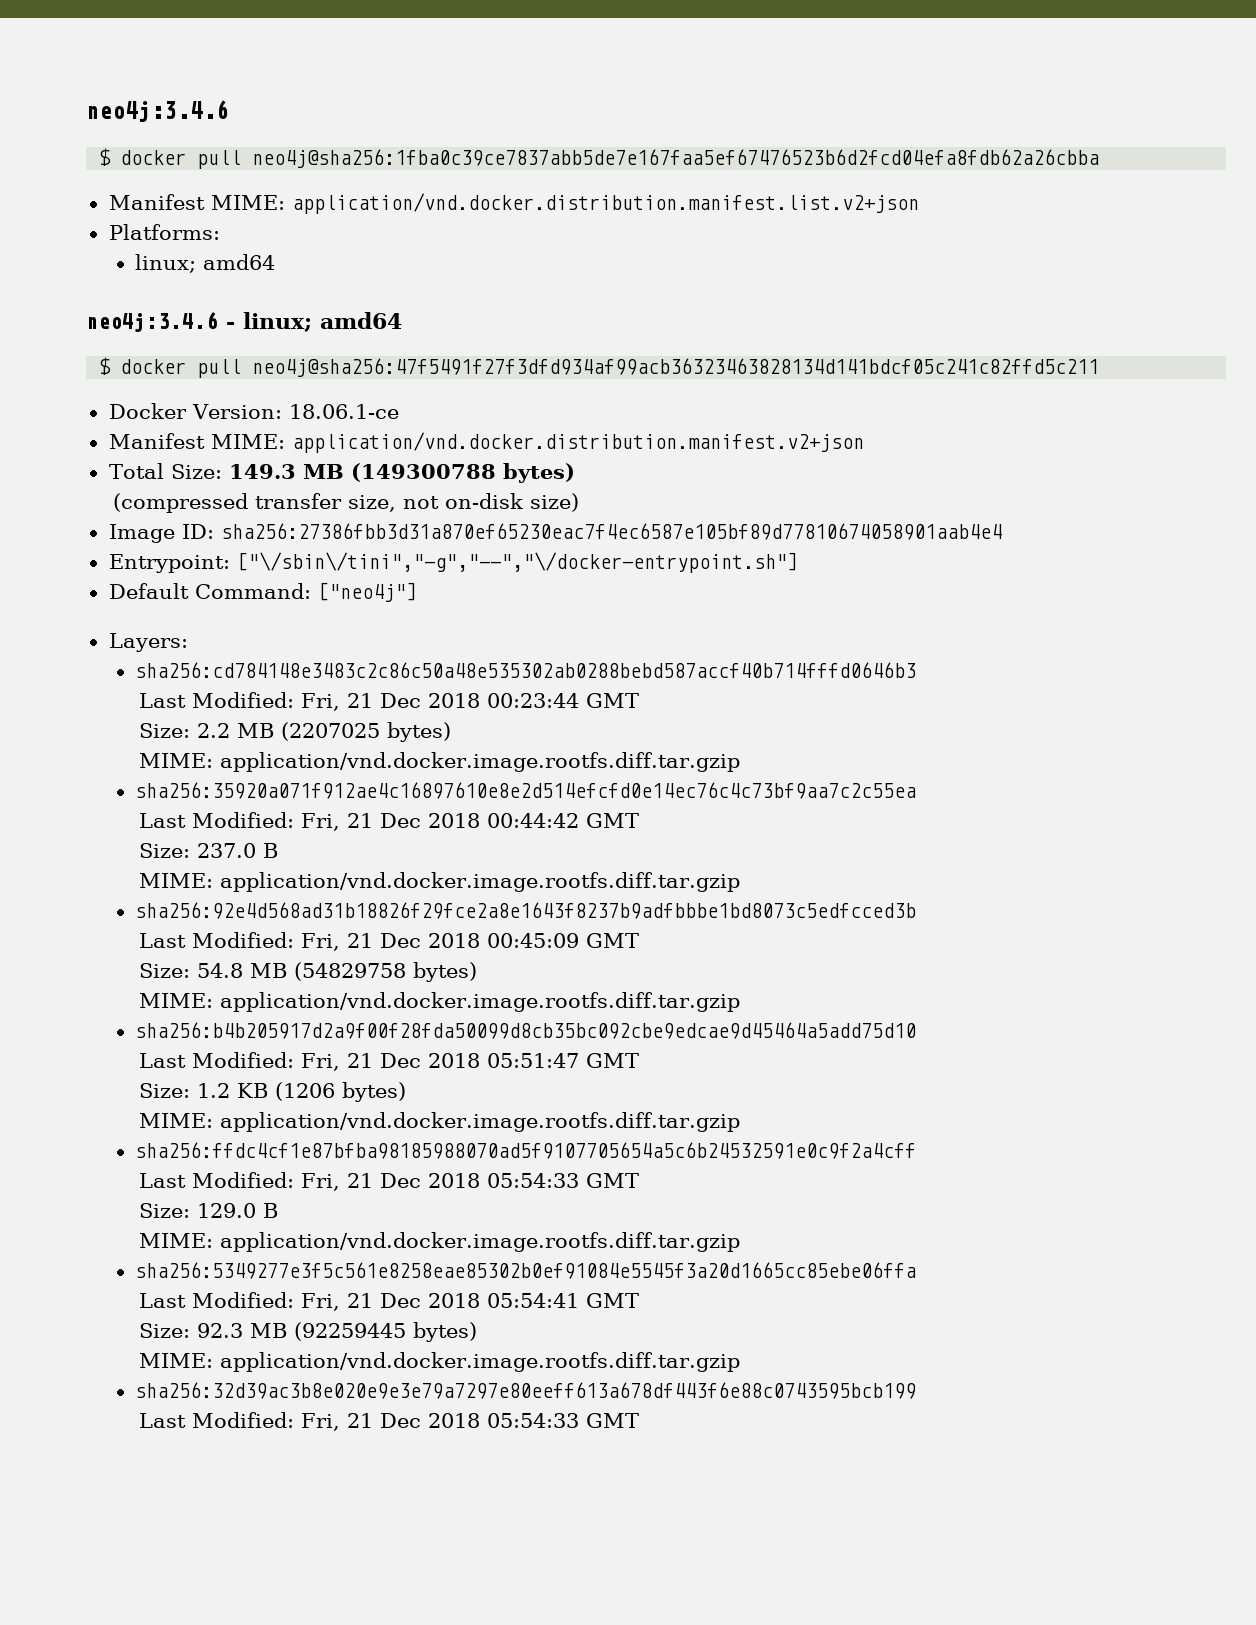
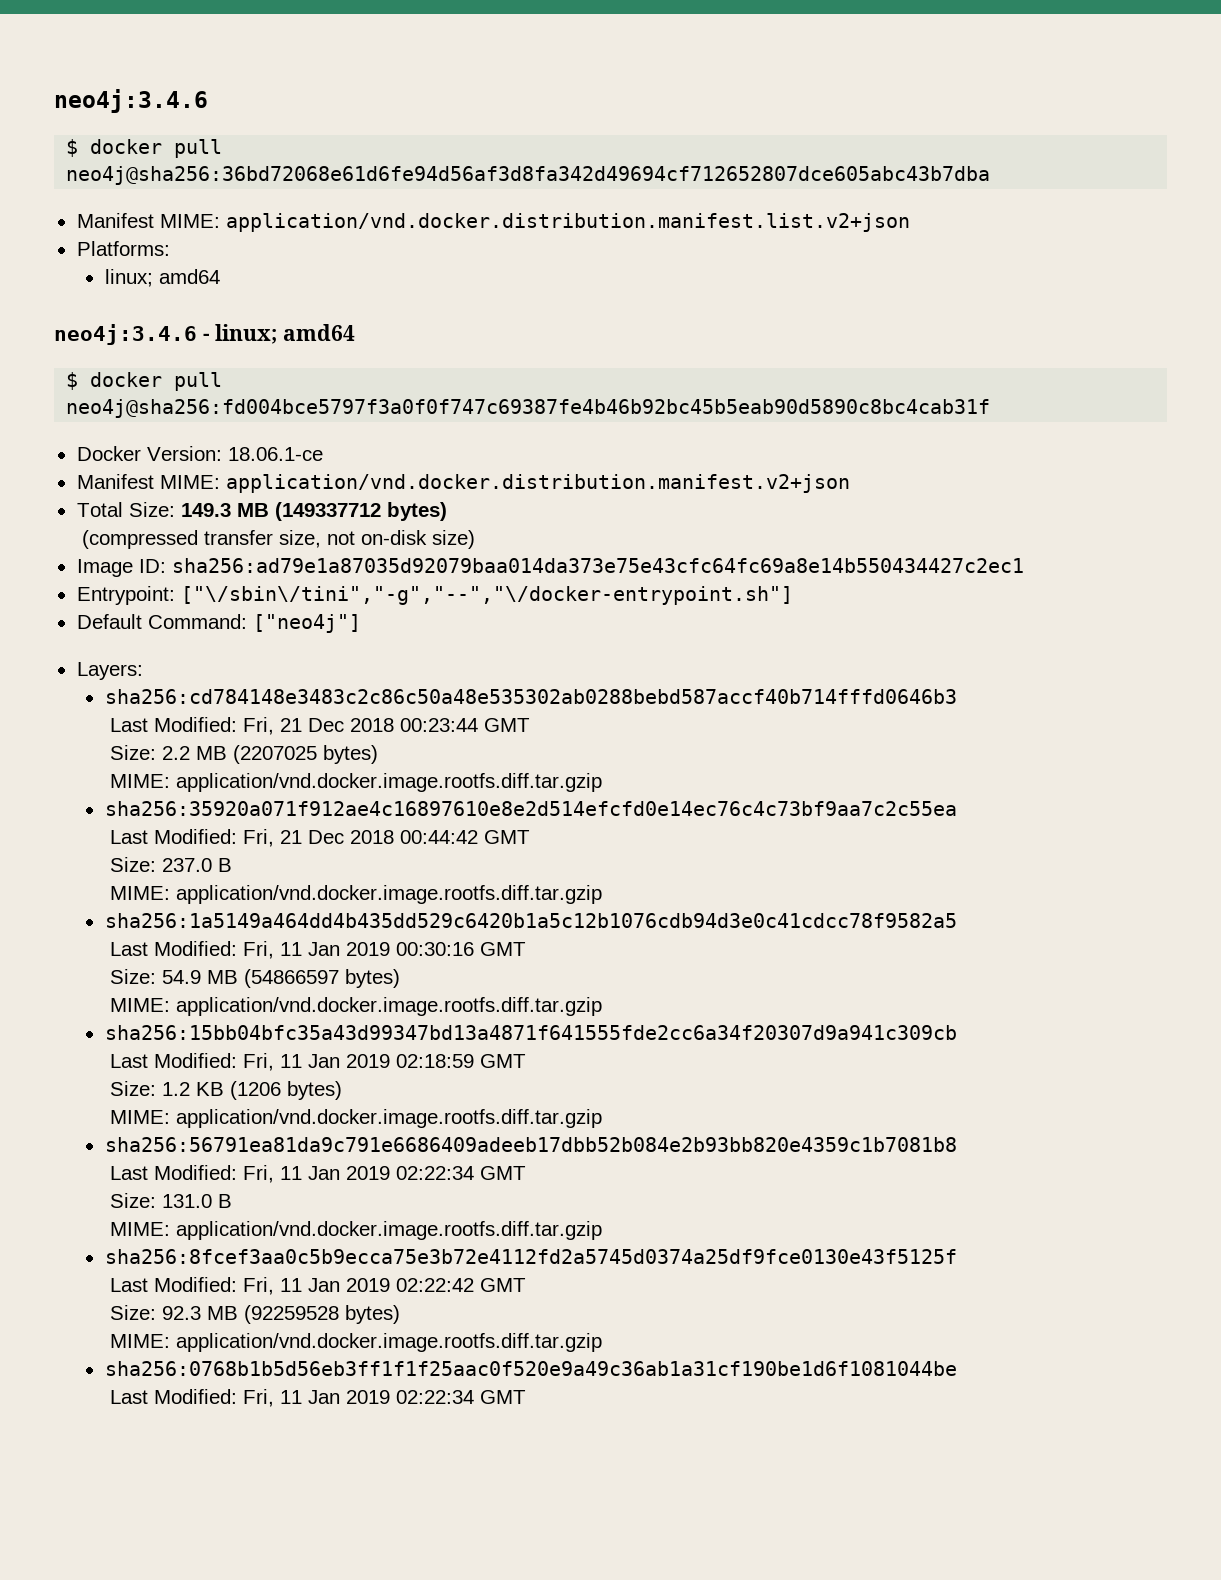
- $ docker pull neo4j@sha256:1fba0c39ce7837abb5de7e167faa5ef67476523b6d2fcd04efa8fdb62a26cbba
+ $ docker pull neo4j@sha256:36bd72068e61d6fe94d56af3d8fa342d49694cf712652807dce605abc43b7dba
- $ docker pull neo4j@sha256:47f5491f27f3dfd934af99acb36323463828134d141bdcf05c241c82ffd5c211
+ $ docker pull neo4j@sha256:fd004bce5797f3a0f0f747c69387fe4b46b92bc45b5eab90d5890c8bc4cab31f
- Total Size: 149.3 MB (149300788 bytes)
+ Total Size: 149.3 MB (149337712 bytes)
- Image ID: sha256:27386fbb3d31a870ef65230eac7f4ec6587e105bf89d77810674058901aab4e4
+ Image ID: sha256:ad79e1a87035d92079baa014da373e75e43cfc64fc69a8e14b550434427c2ec1
- sha256:92e4d568ad31b18826f29fce2a8e1643f8237b9adfbbbe1bd8073c5edfcced3b
- Last Modified: Fri, 21 Dec 2018 00:45:09 GMT
- Size: 54.8 MB (54829758 bytes)
+ sha256:1a5149a464dd4b435dd529c6420b1a5c12b1076cdb94d3e0c41cdcc78f9582a5
+ Last Modified: Fri, 11 Jan 2019 00:30:16 GMT
+ Size: 54.9 MB (54866597 bytes)
  MIME: application/vnd.docker.image.rootfs.diff.tar.gzip
- sha256:b4b205917d2a9f00f28fda50099d8cb35bc092cbe9edcae9d45464a5add75d10
- Last Modified: Fri, 21 Dec 2018 05:51:47 GMT
+ sha256:15bb04bfc35a43d99347bd13a4871f641555fde2cc6a34f20307d9a941c309cb
+ Last Modified: Fri, 11 Jan 2019 02:18:59 GMT
- sha256:ffdc4cf1e87bfba98185988070ad5f9107705654a5c6b24532591e0c9f2a4cff
- Last Modified: Fri, 21 Dec 2018 05:54:33 GMT
- Size: 129.0 B
+ sha256:56791ea81da9c791e6686409adeeb17dbb52b084e2b93bb820e4359c1b7081b8
+ Last Modified: Fri, 11 Jan 2019 02:22:34 GMT
+ Size: 131.0 B
  MIME: application/vnd.docker.image.rootfs.diff.tar.gzip
- sha256:5349277e3f5c561e8258eae85302b0ef91084e5545f3a20d1665cc85ebe06ffa
- Last Modified: Fri, 21 Dec 2018 05:54:41 GMT
+ sha256:8fcef3aa0c5b9ecca75e3b72e4112fd2a5745d0374a25df9fce0130e43f5125f
+ Last Modified: Fri, 11 Jan 2019 02:22:42 GMT
- Size: 92.3 MB (92259445 bytes)
+ Size: 92.3 MB (92259528 bytes)
  MIME: application/vnd.docker.image.rootfs.diff.tar.gzip
- sha256:32d39ac3b8e020e9e3e79a7297e80eeff613a678df443f6e88c0743595bcb199
- Last Modified: Fri, 21 Dec 2018 05:54:33 GMT
+ sha256:0768b1b5d56eb3ff1f1f25aac0f520e9a49c36ab1a31cf190be1d6f1081044be
+ Last Modified: Fri, 11 Jan 2019 02:22:34 GMT

